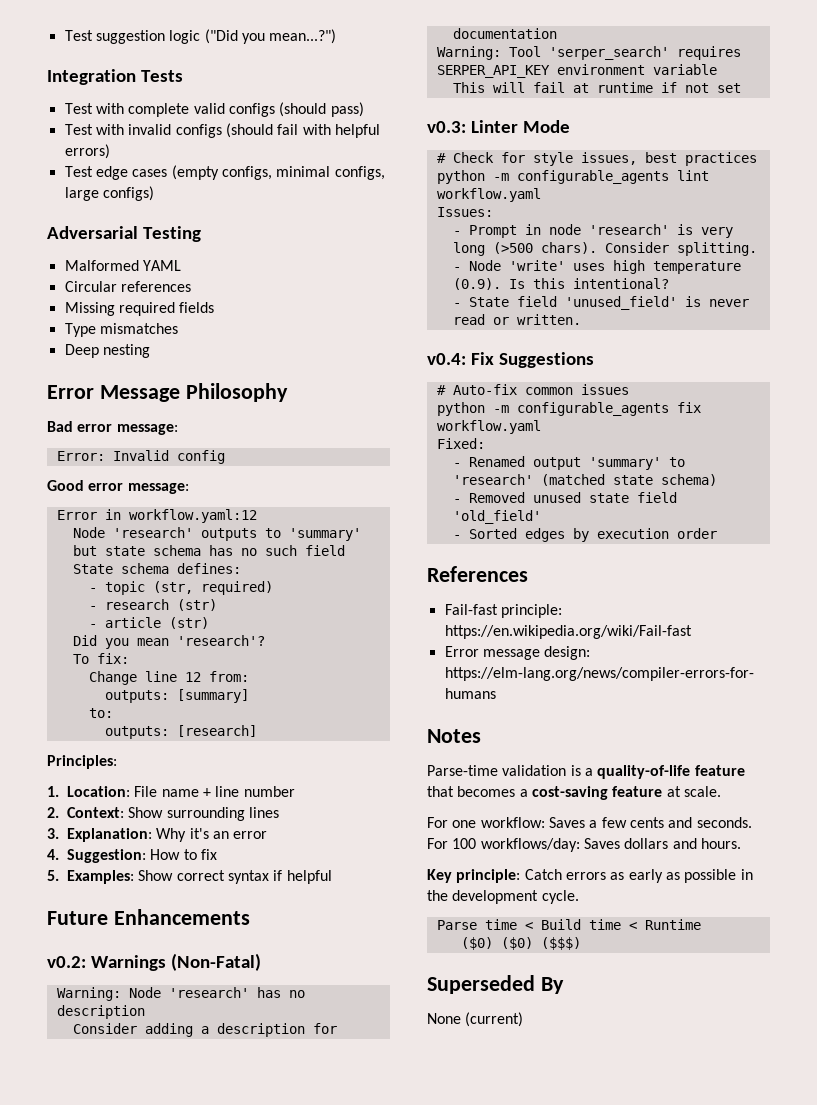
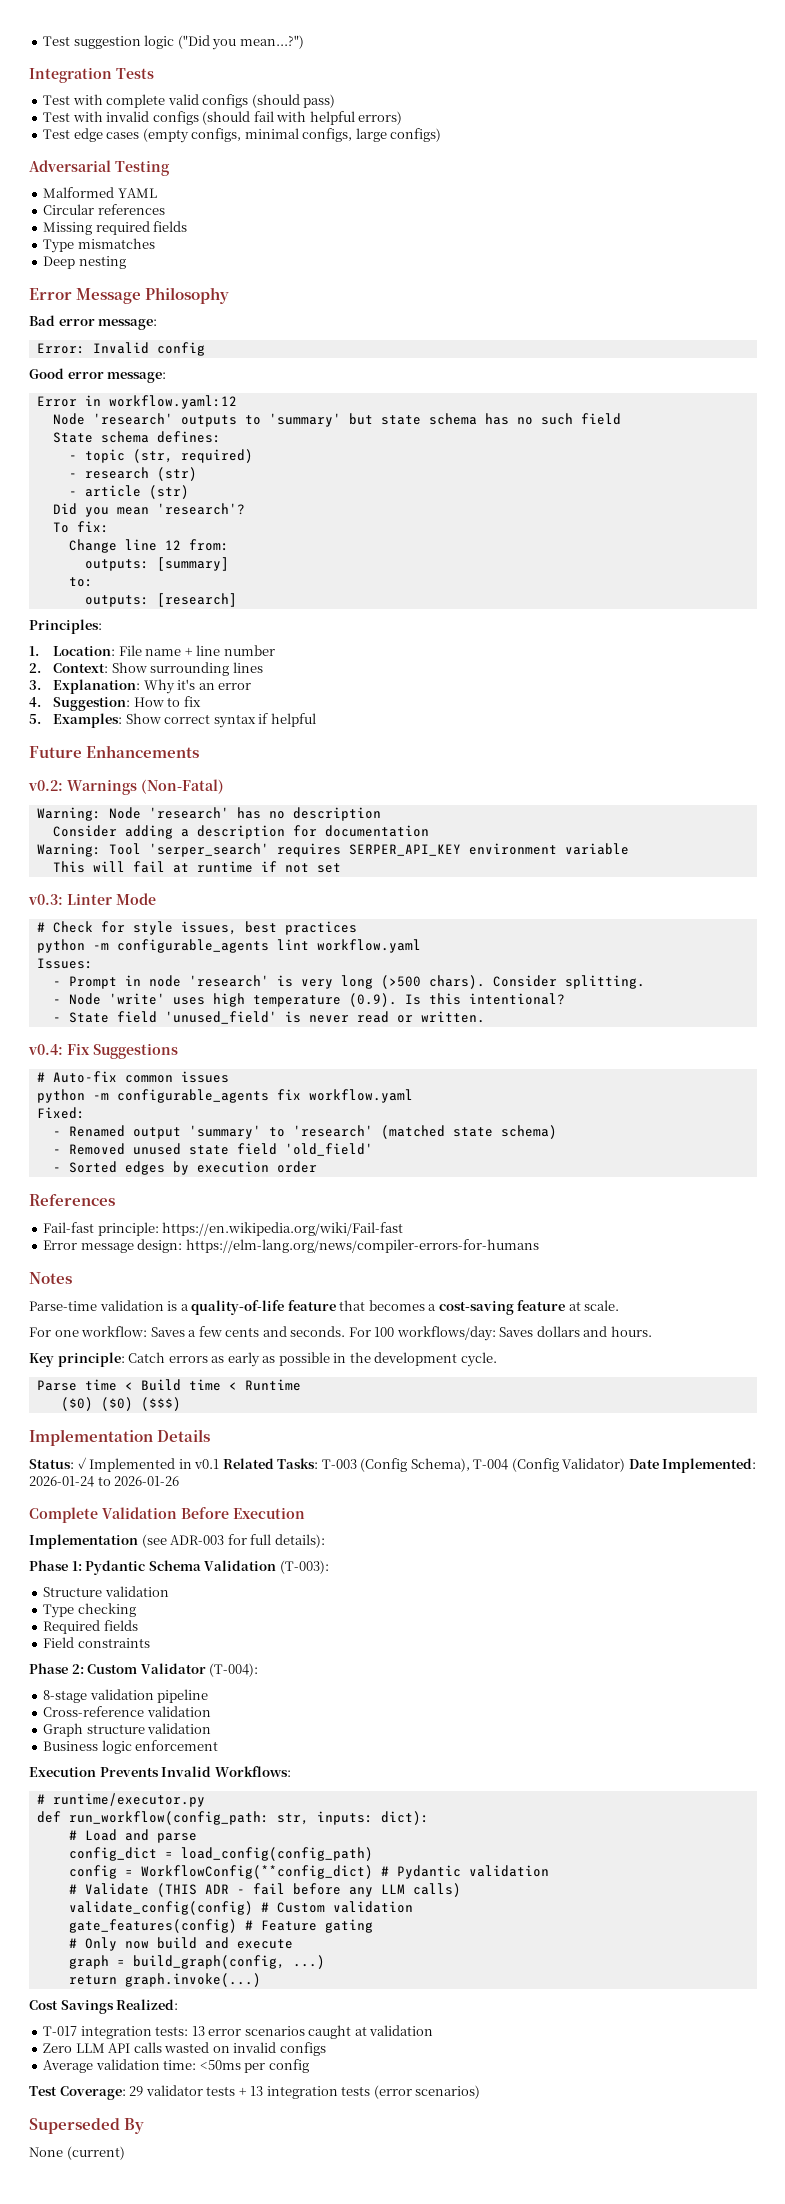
+ Implementation Details
+ Status: ✓ Implemented in v0.1 Related Tasks: T-003 (Config Schema), T-004 (Config Validator) Date Implemented: 2026-01-24 to 2026-01-26
+ Complete Validation Before Execution
+ Implementation (see ADR-003 for full details):
+ Phase 1: Pydantic Schema Validation (T-003):
+ Structure validation
+ Type checking
+ Required fields
+ Field constraints
+ Phase 2: Custom Validator (T-004):
+ 8-stage validation pipeline
+ Cross-reference validation
+ Graph structure validation
+ Business logic enforcement
+ Execution Prevents Invalid Workflows:
+ # runtime/executor.py
+ def run_workflow(config_path: str, inputs: dict):
+ # Load and parse
+ config_dict = load_config(config_path)
+ config = WorkflowConfig(**config_dict) # Pydantic validation
+ # Validate (THIS ADR - fail before any LLM calls)
+ validate_config(config) # Custom validation
+ gate_features(config) # Feature gating
+ # Only now build and execute
+ graph = build_graph(config, ...)
+ return graph.invoke(...)
+ Cost Savings Realized:
+ T-017 integration tests: 13 error scenarios caught at validation
+ Zero LLM API calls wasted on invalid configs
+ Average validation time: <50ms per config
+ Test Coverage: 29 validator tests + 13 integration tests (error scenarios)

